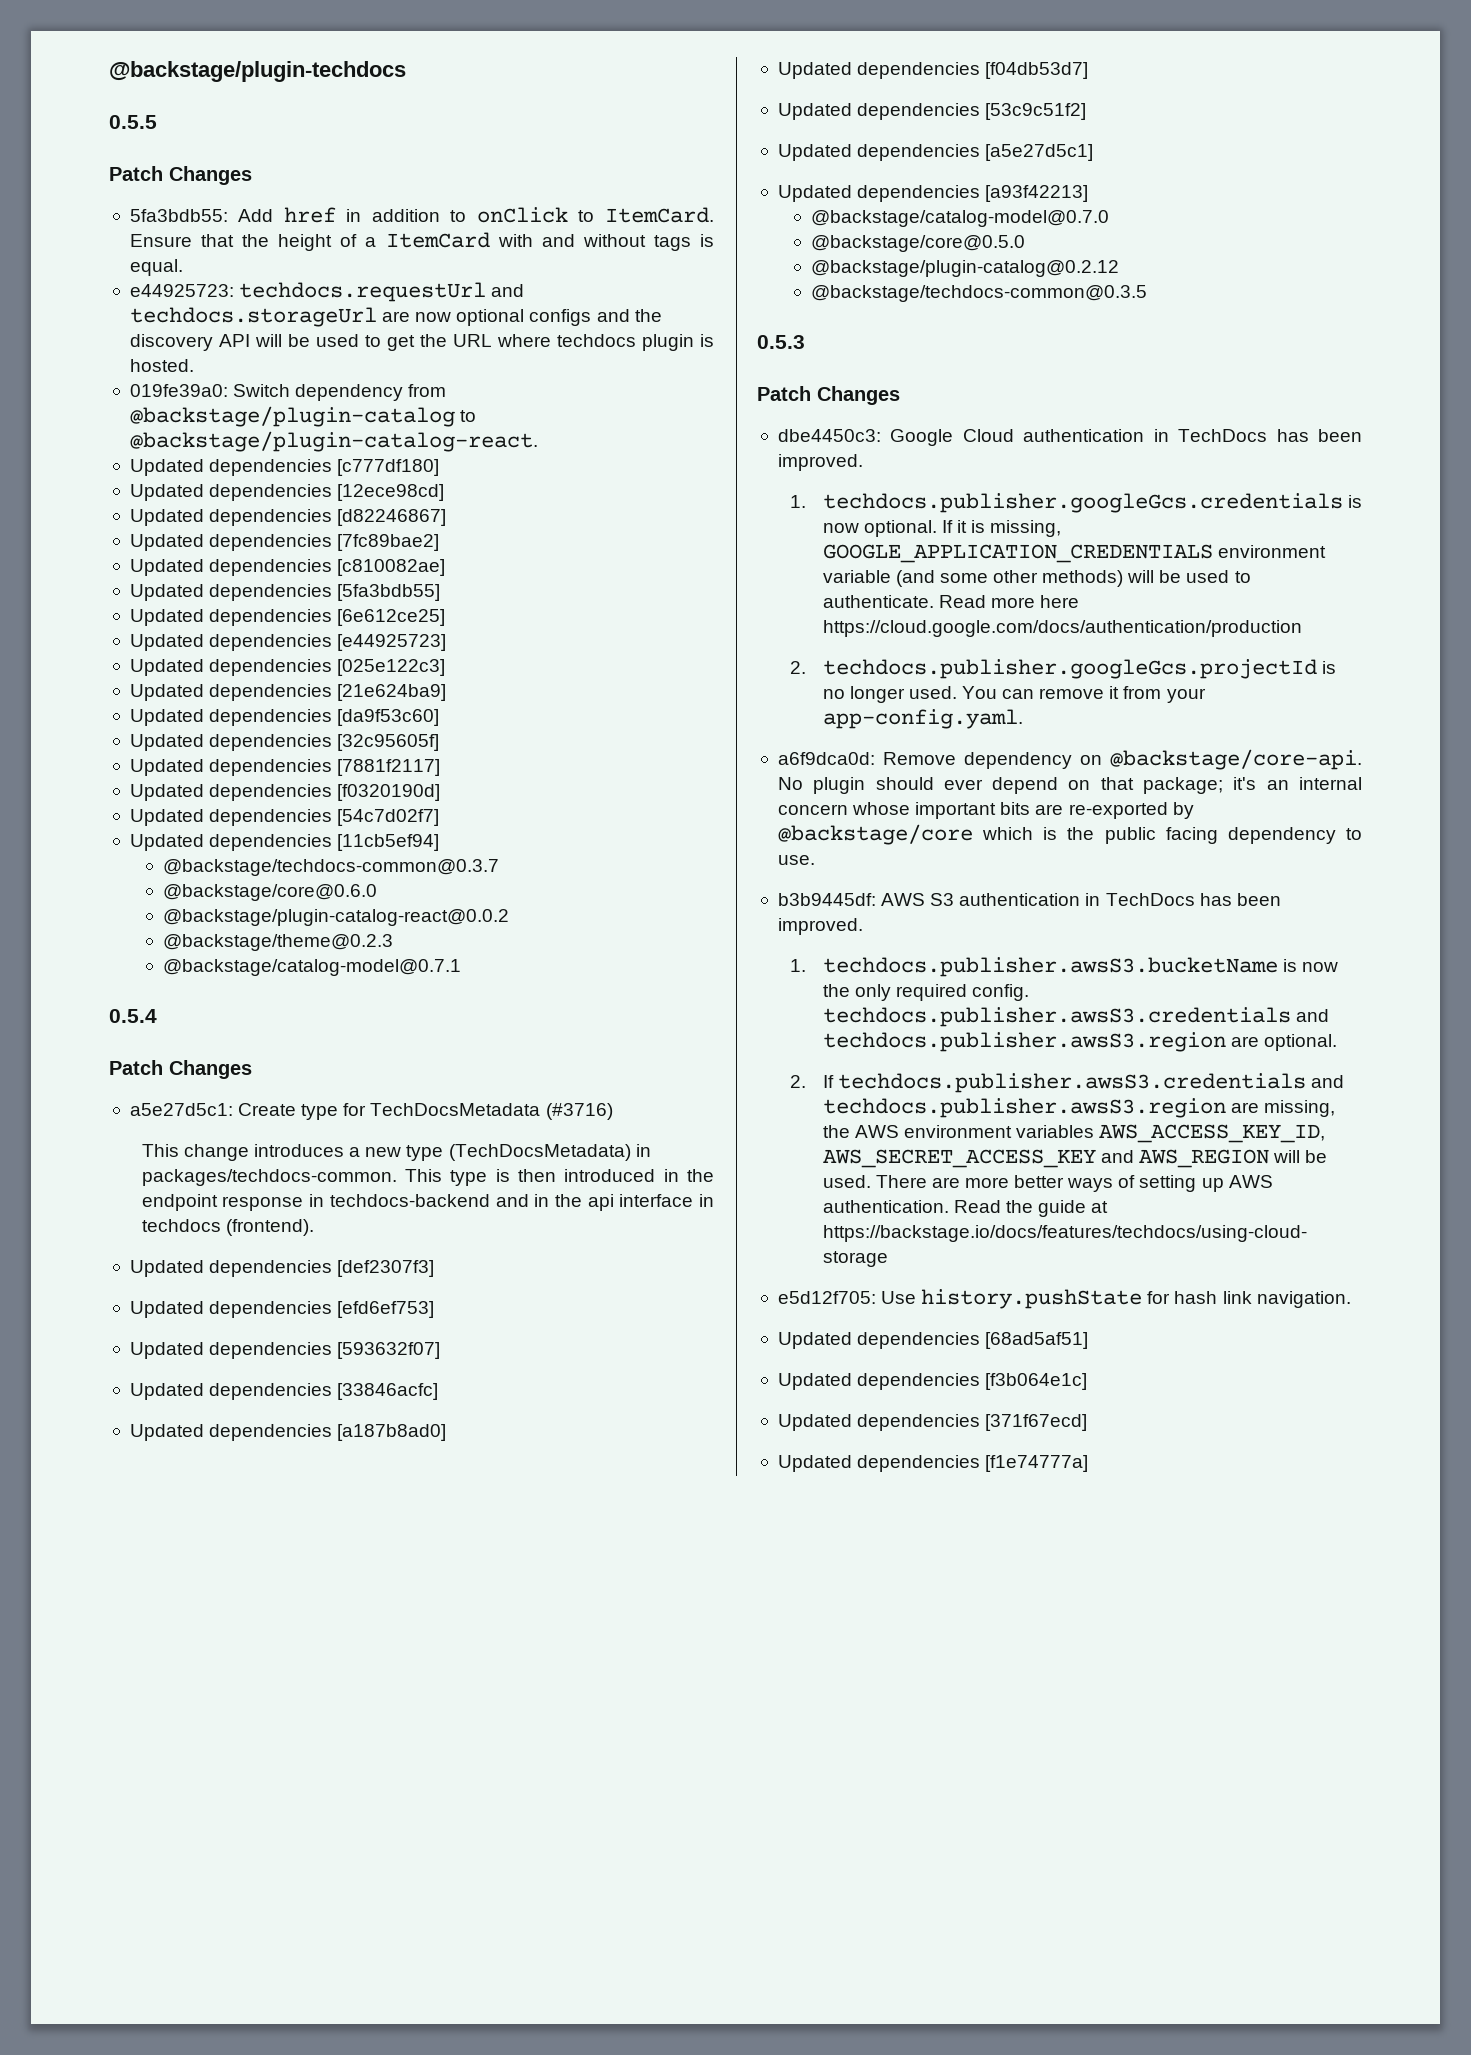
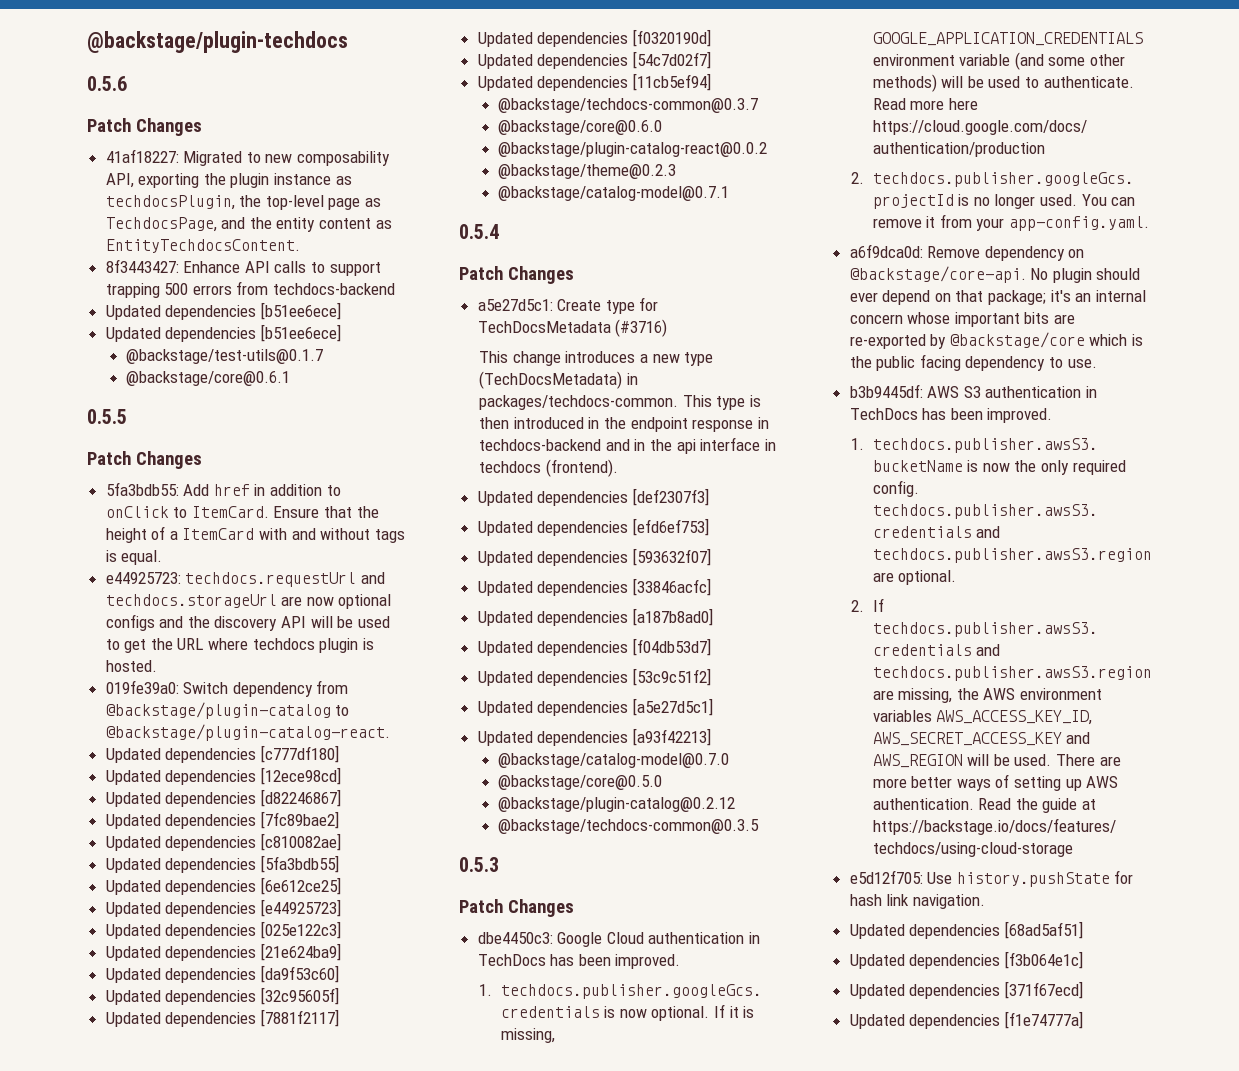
+ 0.5.6
+ Patch Changes
+ 41af18227: Migrated to new composability API, exporting the plugin instance as techdocsPlugin, the top-level page as TechdocsPage, and the entity content as EntityTechdocsContent.
+ 8f3443427: Enhance API calls to support trapping 500 errors from techdocs-backend
+ Updated dependencies [b51ee6ece]
+ Updated dependencies [b51ee6ece]
+ @backstage/test-utils@0.1.7
+ @backstage/core@0.6.1

